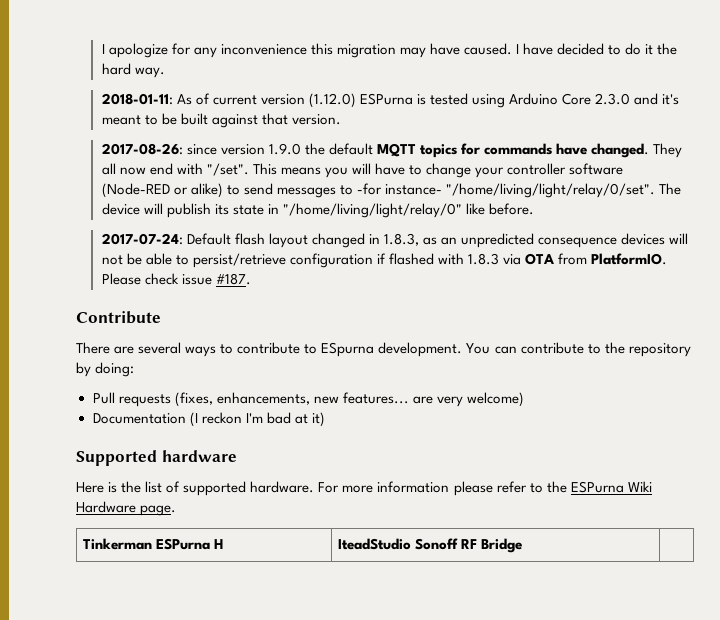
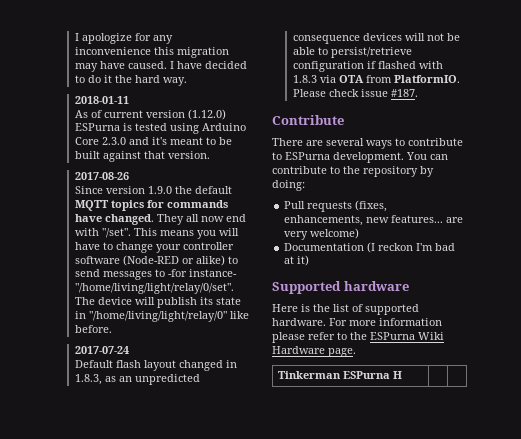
- 2018-01-11: As of current version (1.12.0) ESPurna is tested using Arduino Core 2.3.0 and it's meant to be built against that version.
+ 2018-01-11
+ As of current version (1.12.0) ESPurna is tested using Arduino Core 2.3.0 and it's meant to be built against that version.
- 2017-08-26: since version 1.9.0 the default MQTT topics for commands have changed.
+ 2017-08-26
+ Since version 1.9.0 the default MQTT topics for commands have changed.
- 2017-07-24: Default flash layout changed in 1.8.3, as an unpredicted consequence devices will not be able to persist/retrieve configuration if flashed with 1.8.3 via OTA from PlatformIO.
+ 2017-07-24
+ Default flash layout changed in 1.8.3, as an unpredicted consequence devices will not be able to persist/retrieve configuration if flashed with 1.8.3 via OTA from PlatformIO.
- There are several ways to contribute to ESpurna development.
+ There are several ways to contribute to ESPurna development.
- Tinkerman ESPurna H | IteadStudio Sonoff RF Bridge |
+ Tinkerman ESPurna H | |

